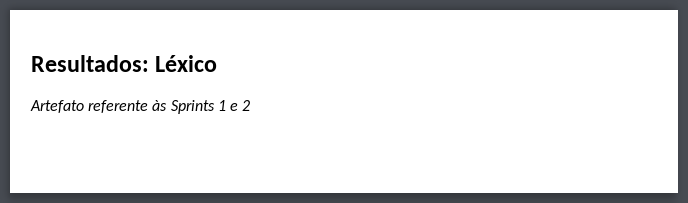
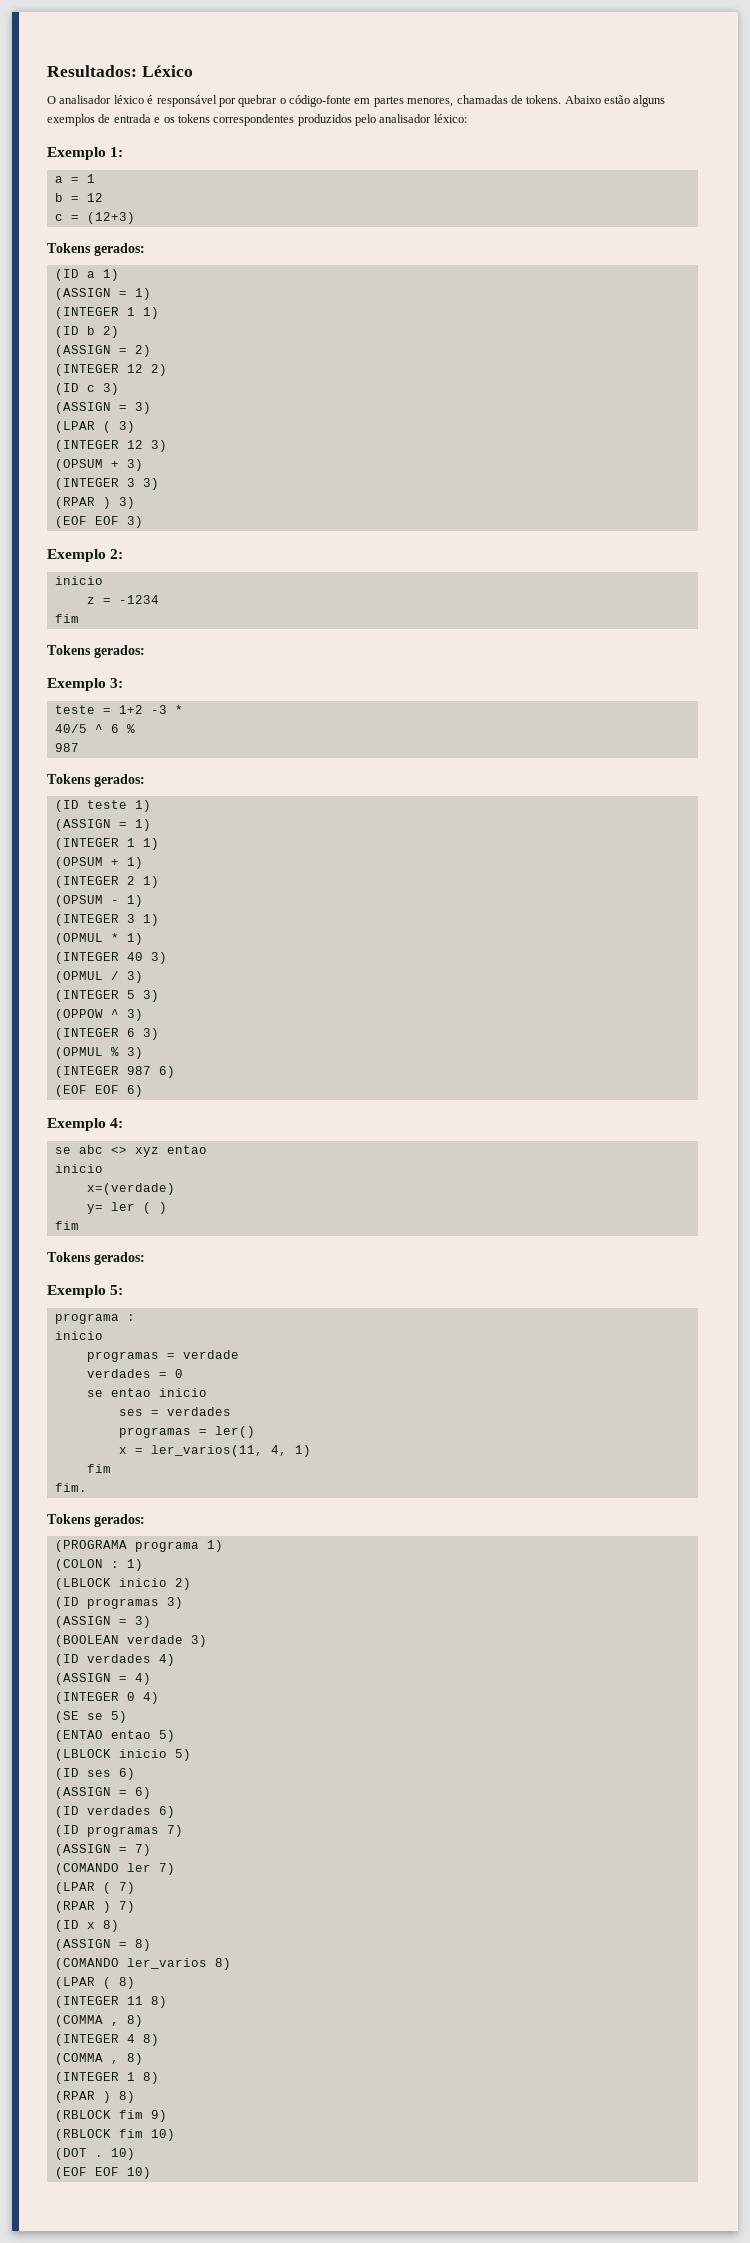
- Artefato referente às Sprints 1 e 2
+ O analisador léxico é responsável por quebrar o código-fonte em partes menores, chamadas de tokens. Abaixo estão alguns exemplos de entrada e os tokens correspondentes produzidos pelo analisador léxico:
+ Exemplo 1:
+ a = 1
+ b = 12
+ c = (12+3)
+ Tokens gerados:
+ (ID a 1)
+ (ASSIGN = 1)
+ (INTEGER 1 1)
+ (ID b 2)
+ (ASSIGN = 2)
+ (INTEGER 12 2)
+ (ID c 3)
+ (ASSIGN = 3)
+ (LPAR ( 3)
+ (INTEGER 12 3)
+ (OPSUM + 3)
+ (INTEGER 3 3)
+ (RPAR ) 3)
+ (EOF EOF 3)
+ Exemplo 2:
+ inicio
+ z = -1234
+ fim
+ Tokens gerados:
+ Exemplo 3:
+ teste = 1+2 -3 *
+ 40/5 ^ 6 %
+ 987
+ Tokens gerados:
+ (ID teste 1)
+ (ASSIGN = 1)
+ (INTEGER 1 1)
+ (OPSUM + 1)
+ (INTEGER 2 1)
+ (OPSUM - 1)
+ (INTEGER 3 1)
+ (OPMUL * 1)
+ (INTEGER 40 3)
+ (OPMUL / 3)
+ (INTEGER 5 3)
+ (OPPOW ^ 3)
+ (INTEGER 6 3)
+ (OPMUL % 3)
+ (INTEGER 987 6)
+ (EOF EOF 6)
+ Exemplo 4:
+ se abc <> xyz entao
+ inicio
+ x=(verdade)
+ y= ler ( )
+ fim
+ Tokens gerados:
+ Exemplo 5:
+ programa :
+ inicio
+ programas = verdade
+ verdades = 0
+ se entao inicio
+ ses = verdades
+ programas = ler()
+ x = ler_varios(11, 4, 1)
+ fim
+ fim.
+ Tokens gerados:
+ (PROGRAMA programa 1)
+ (COLON : 1)
+ (LBLOCK inicio 2)
+ (ID programas 3)
+ (ASSIGN = 3)
+ (BOOLEAN verdade 3)
+ (ID verdades 4)
+ (ASSIGN = 4)
+ (INTEGER 0 4)
+ (SE se 5)
+ (ENTAO entao 5)
+ (LBLOCK inicio 5)
+ (ID ses 6)
+ (ASSIGN = 6)
+ (ID verdades 6)
+ (ID programas 7)
+ (ASSIGN = 7)
+ (COMANDO ler 7)
+ (LPAR ( 7)
+ (RPAR ) 7)
+ (ID x 8)
+ (ASSIGN = 8)
+ (COMANDO ler_varios 8)
+ (LPAR ( 8)
+ (INTEGER 11 8)
+ (COMMA , 8)
+ (INTEGER 4 8)
+ (COMMA , 8)
+ (INTEGER 1 8)
+ (RPAR ) 8)
+ (RBLOCK fim 9)
+ (RBLOCK fim 10)
+ (DOT . 10)
+ (EOF EOF 10)

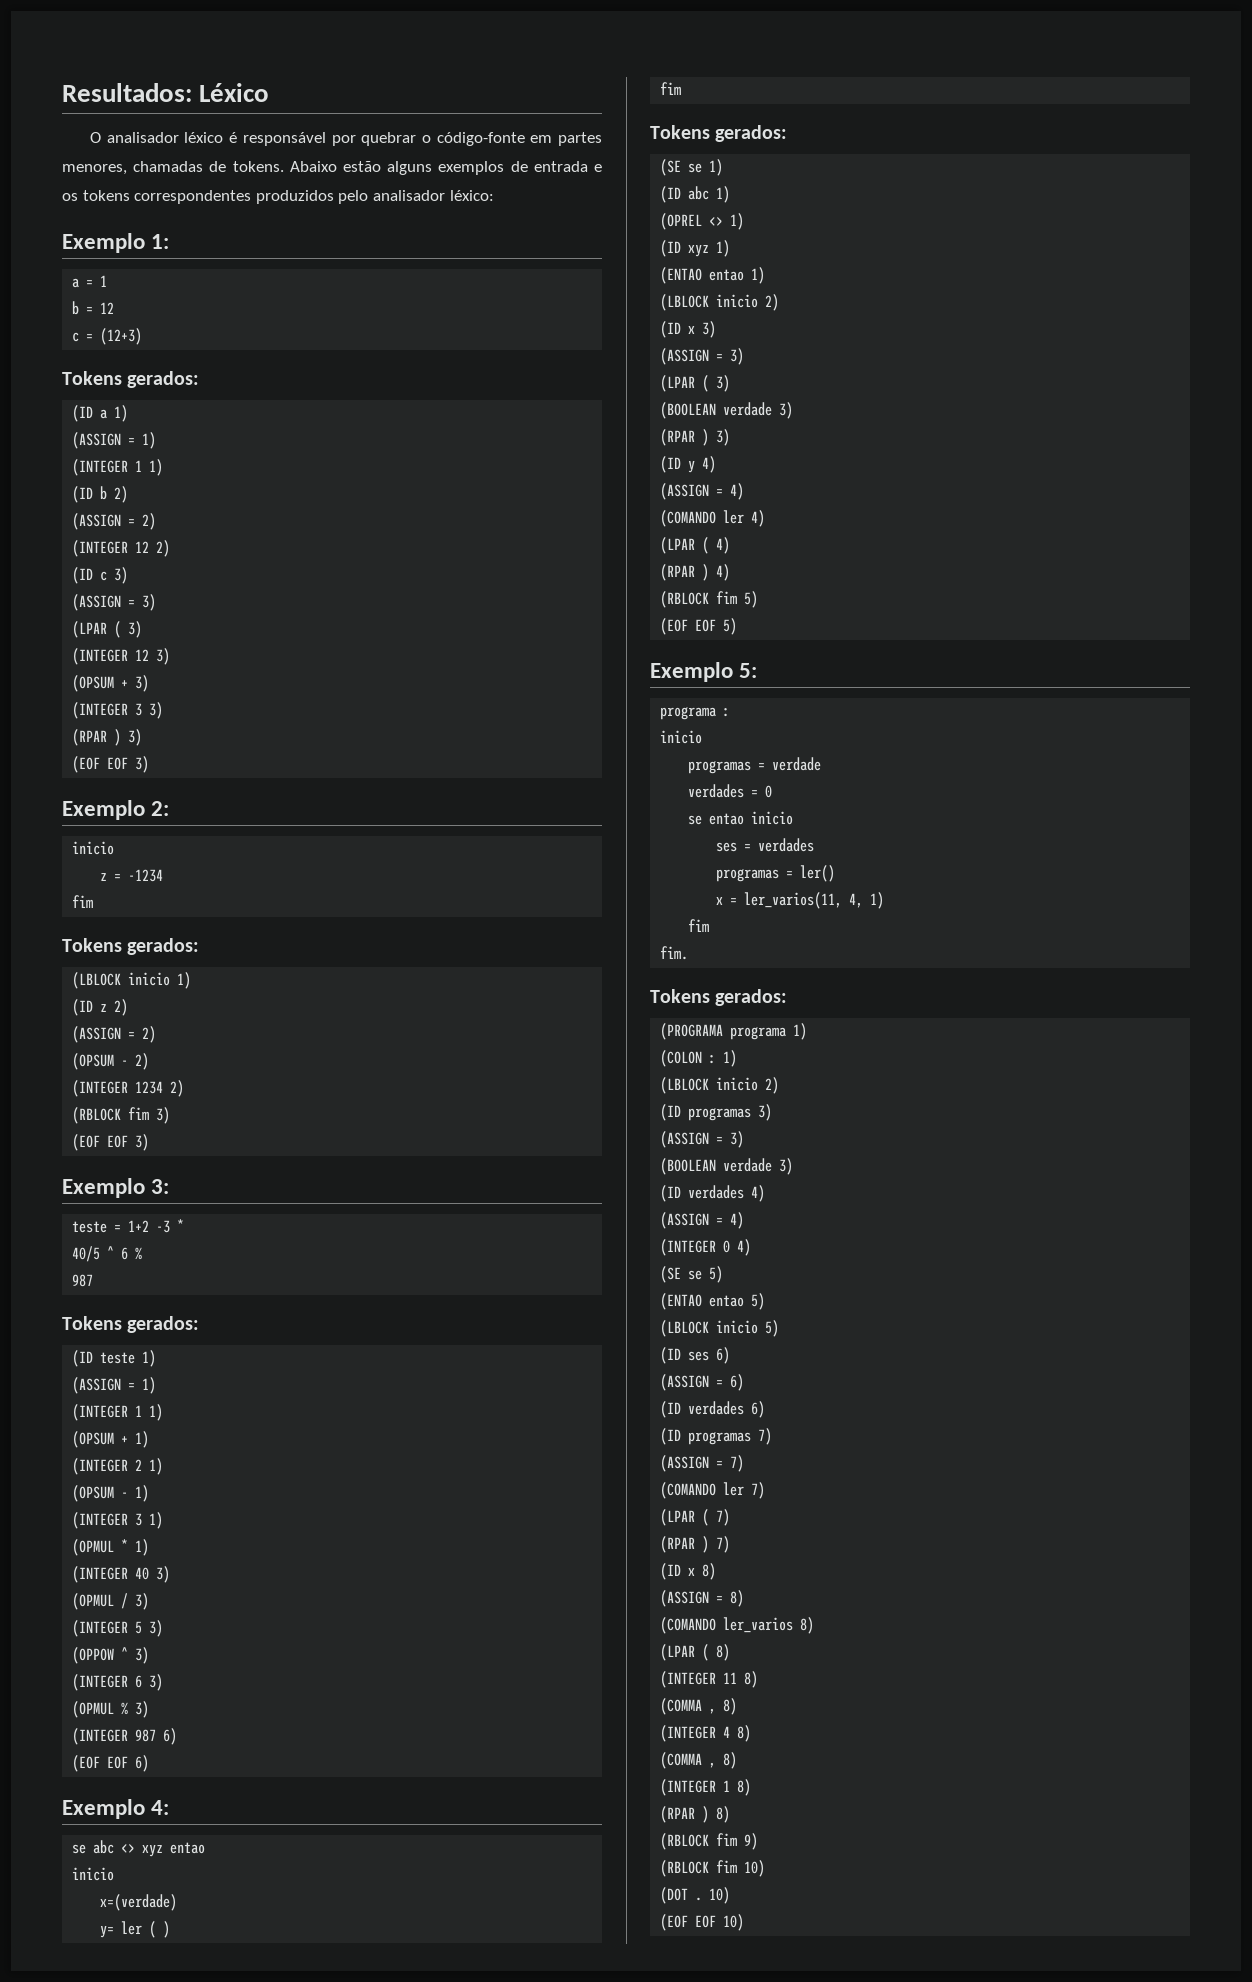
+ (LBLOCK inicio 1)
+ (ID z 2)
+ (ASSIGN = 2)
+ (OPSUM - 2)
+ (INTEGER 1234 2)
+ (RBLOCK fim 3)
+ (EOF EOF 3)
+ (SE se 1)
+ (ID abc 1)
+ (OPREL <> 1)
+ (ID xyz 1)
+ (ENTAO entao 1)
+ (LBLOCK inicio 2)
+ (ID x 3)
+ (ASSIGN = 3)
+ (LPAR ( 3)
+ (BOOLEAN verdade 3)
+ (RPAR ) 3)
+ (ID y 4)
+ (ASSIGN = 4)
+ (COMANDO ler 4)
+ (LPAR ( 4)
+ (RPAR ) 4)
+ (RBLOCK fim 5)
+ (EOF EOF 5)

